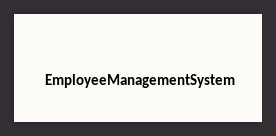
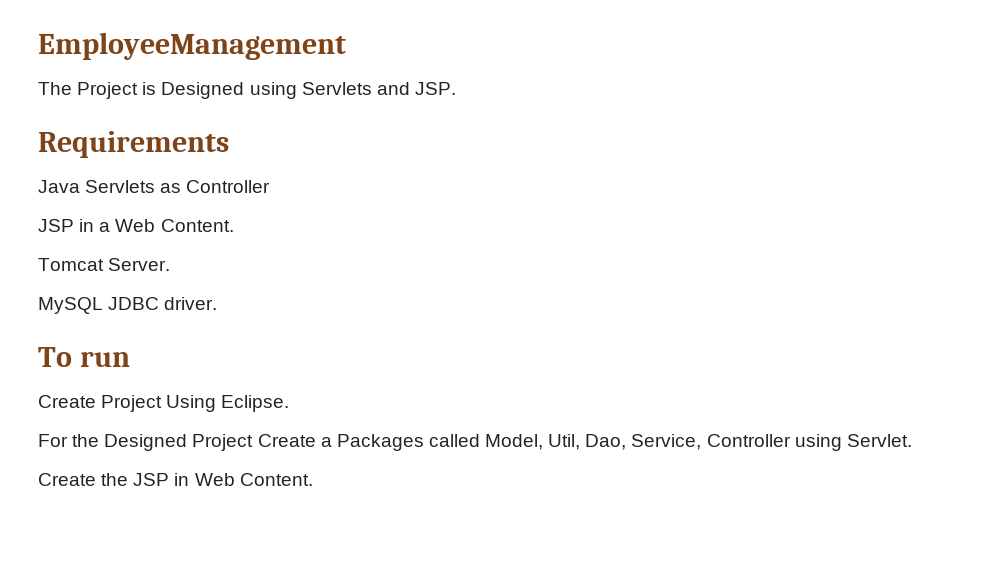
- EmployeeManagementSystem
+ EmployeeManagement
+ The Project is Designed using Servlets and JSP.
+ Requirements
+ Java Servlets as Controller
+ JSP in a Web Content.
+ Tomcat Server.
+ MySQL JDBC driver.
+ To run
+ Create Project Using Eclipse.
+ For the Designed Project Create a Packages called Model, Util, Dao, Service, Controller using Servlet.
+ Create the JSP in Web Content.

